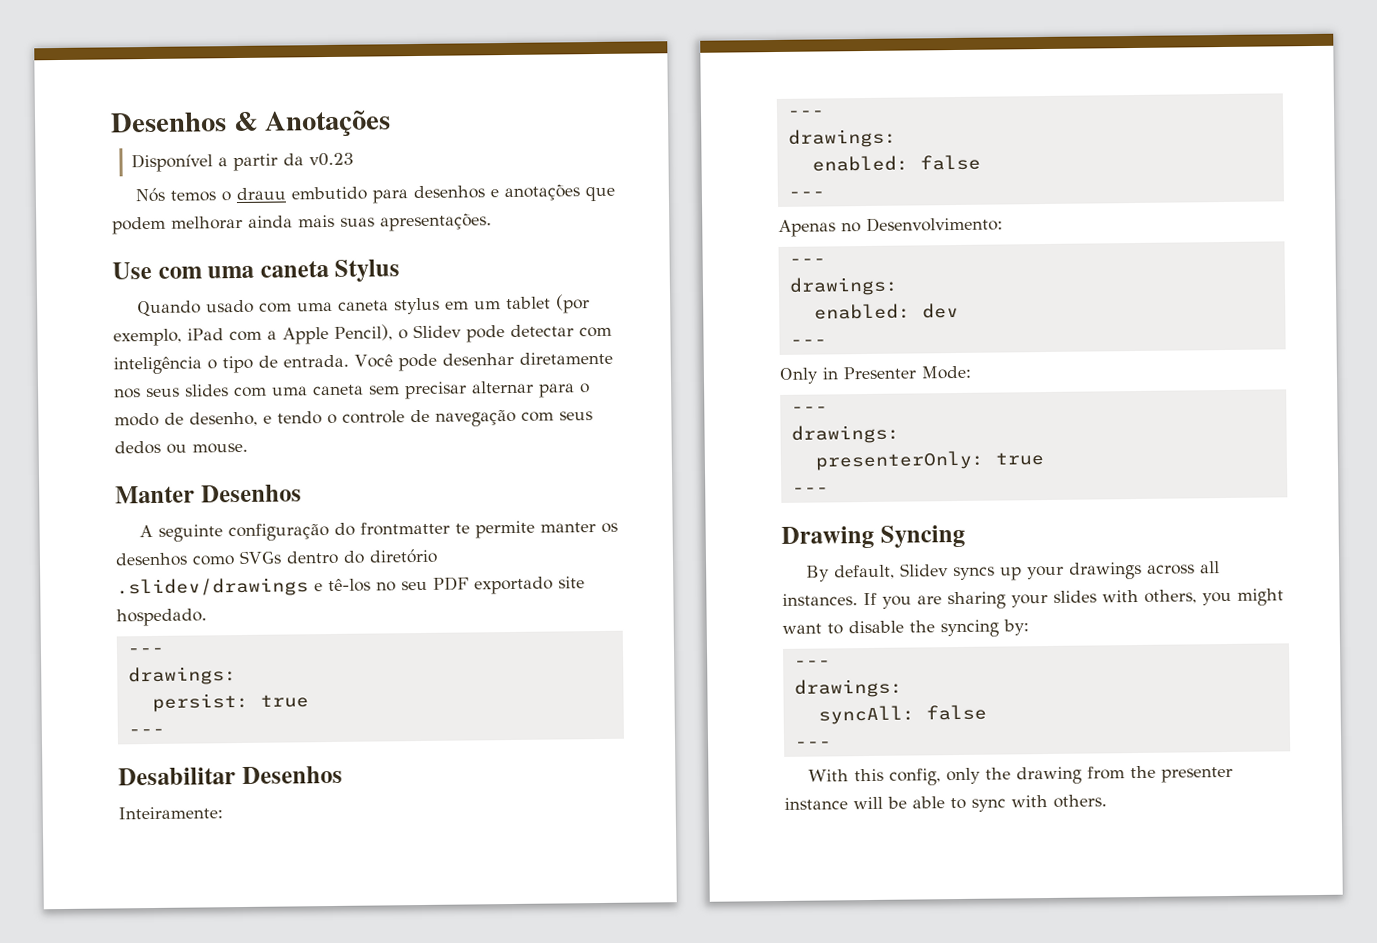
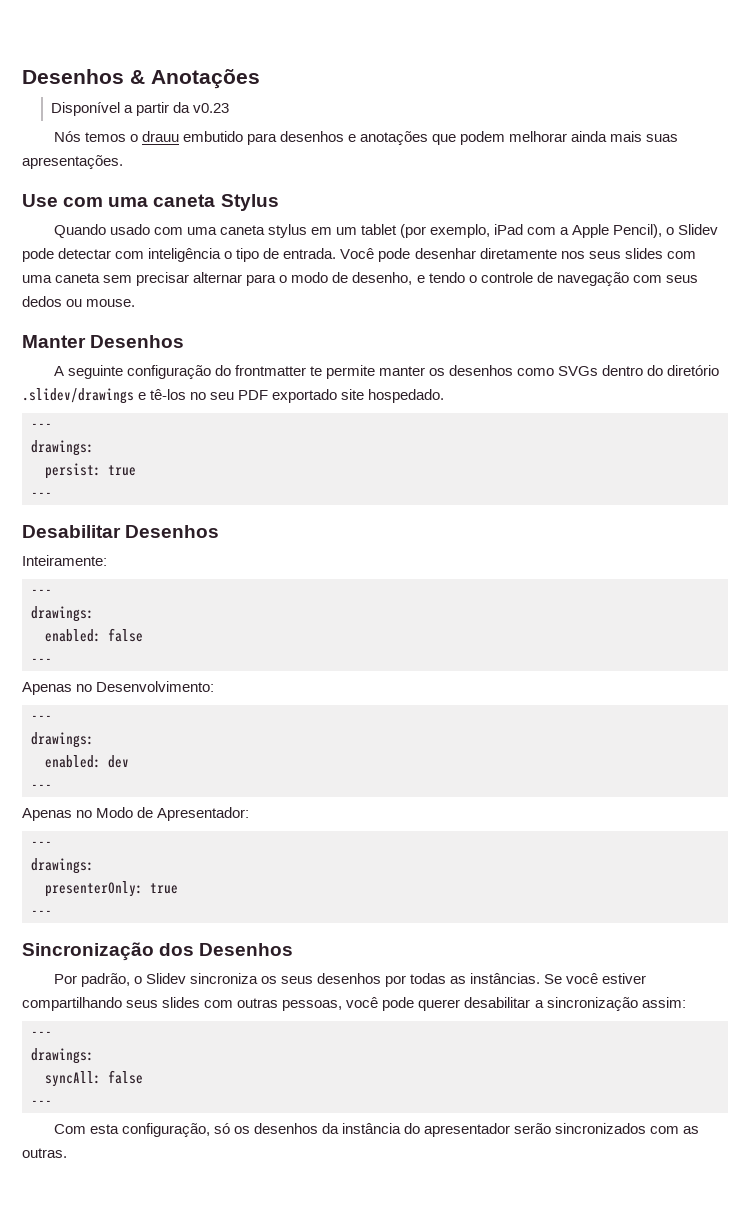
- Only in Presenter Mode:
+ Apenas no Modo de Apresentador:
- Drawing Syncing
- By default, Slidev syncs up your drawings across all instances. If you are sharing your slides with others, you might want to disable the syncing by:
+ Sincronização dos Desenhos
+ Por padrão, o Slidev sincroniza os seus desenhos por todas as instâncias. Se você estiver compartilhando seus slides com outras pessoas, você pode querer desabilitar a sincronização assim:
- With this config, only the drawing from the presenter instance will be able to sync with others.
+ Com esta configuração, só os desenhos da instância do apresentador serão sincronizados com as outras.

